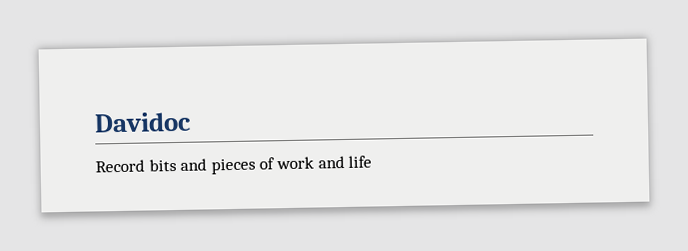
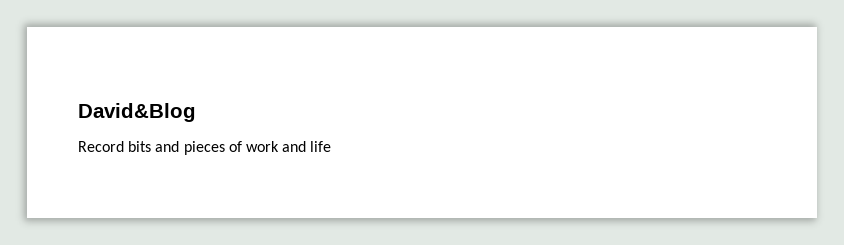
- Davidoc
+ David&Blog

